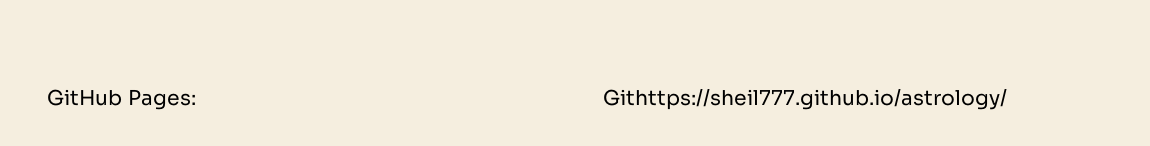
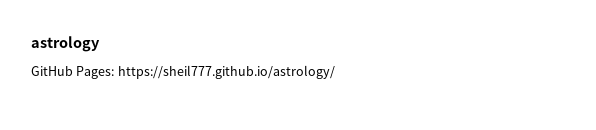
+ astrology
- GitHub Pages: Githttps://sheil777.github.io/astrology/
+ GitHub Pages: https://sheil777.github.io/astrology/

